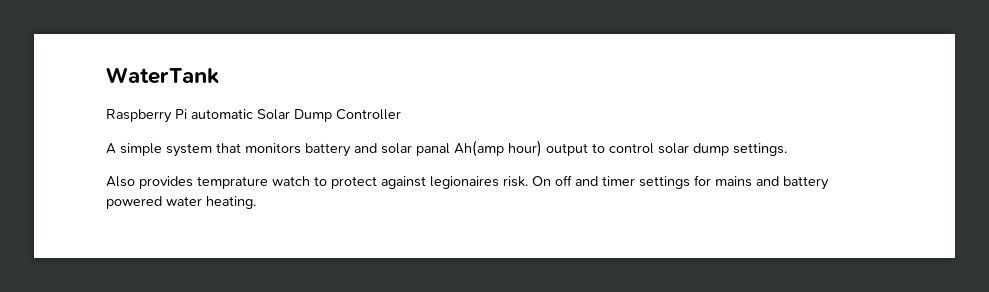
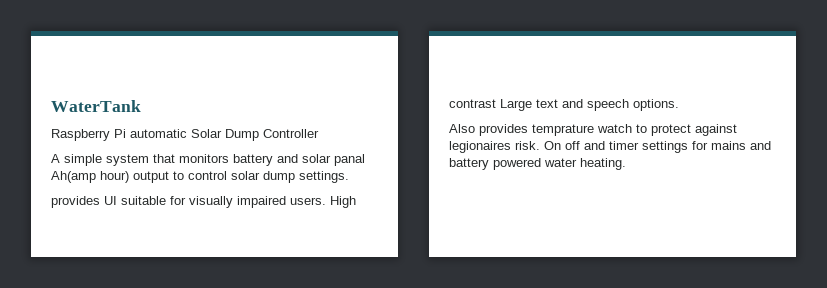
+ provides UI suitable for visually impaired users. High contrast Large text and speech options.

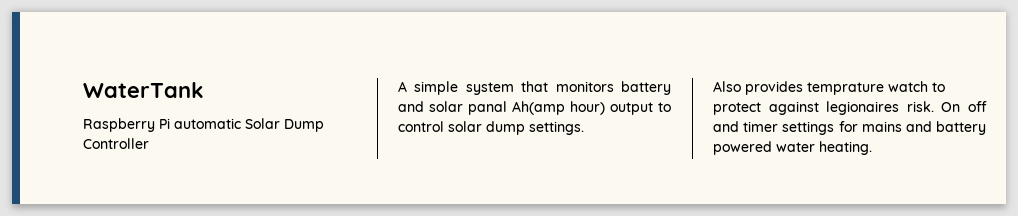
- provides UI suitable for visually impaired users. High contrast Large text and speech options.

